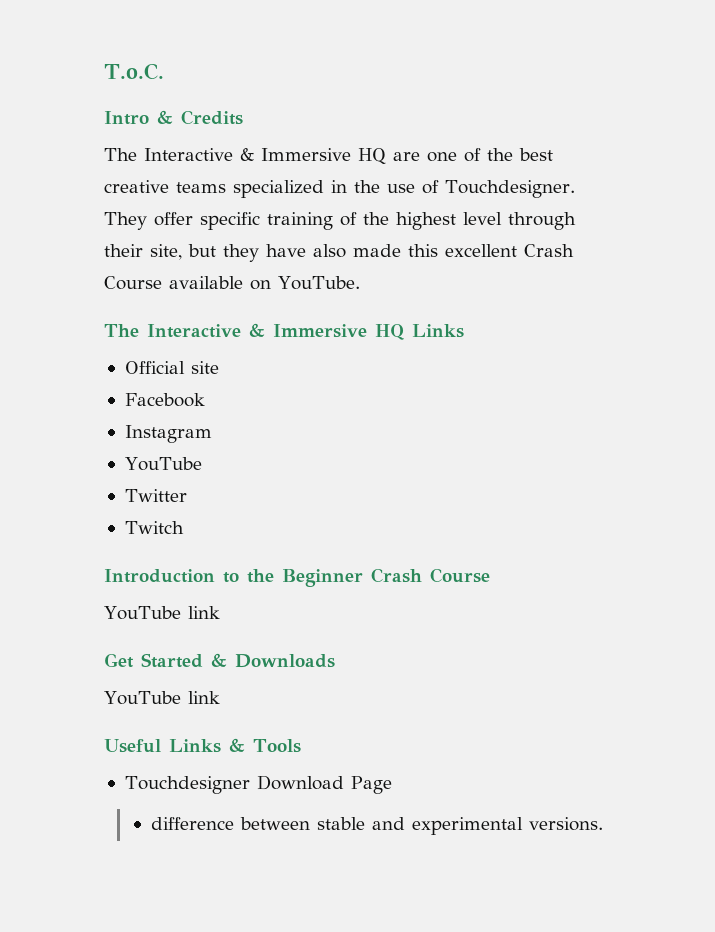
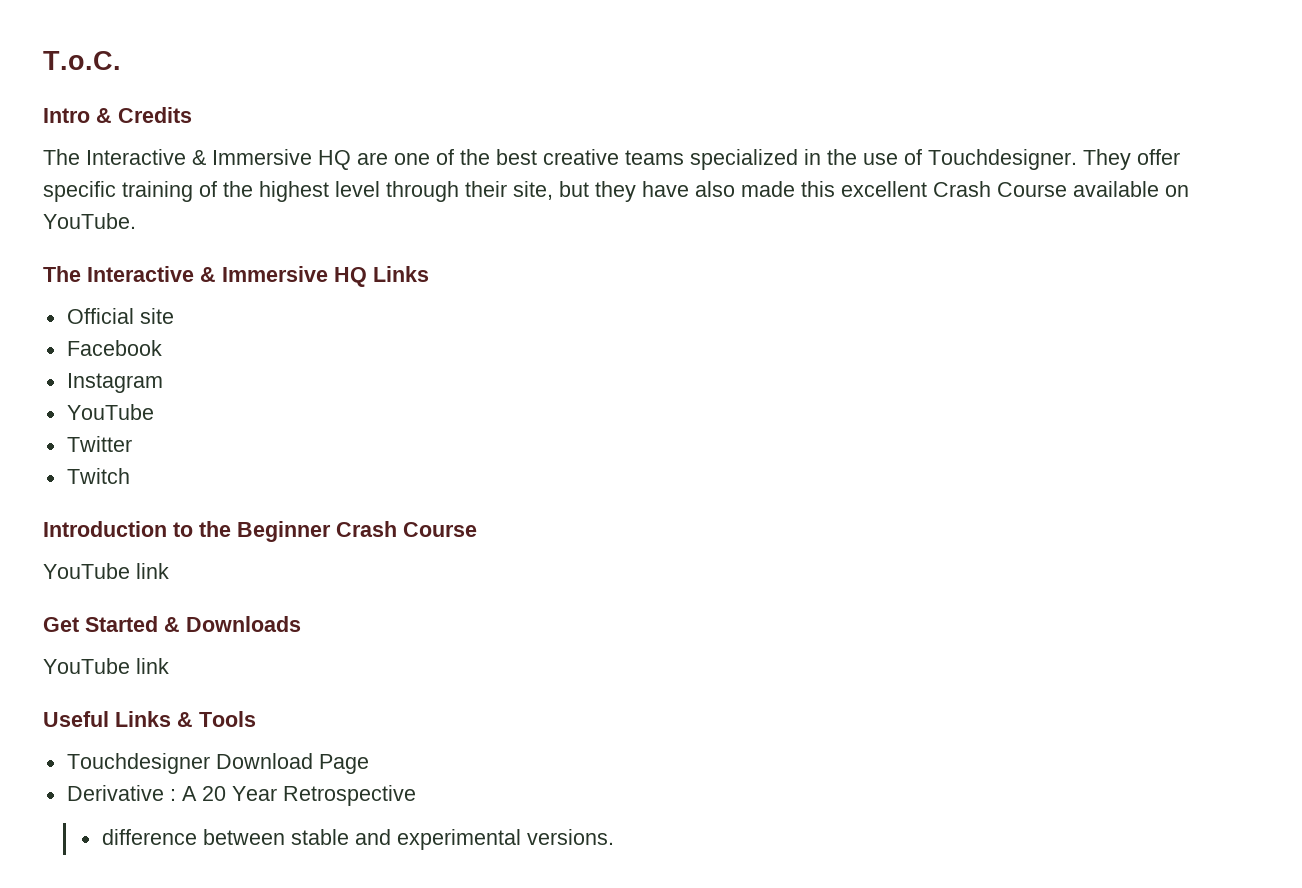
+ Derivative : A 20 Year Retrospective

